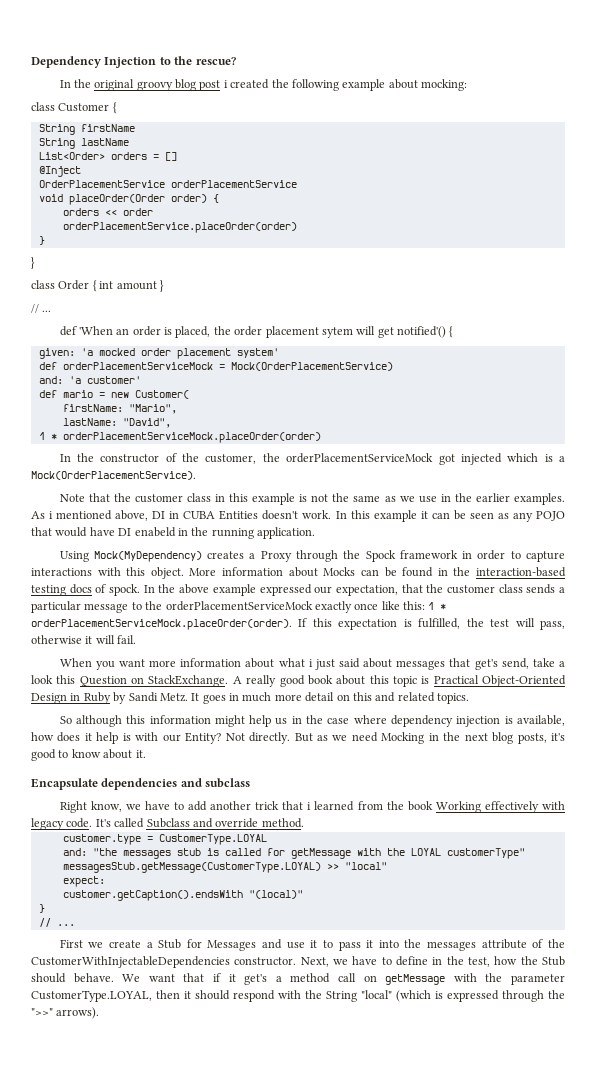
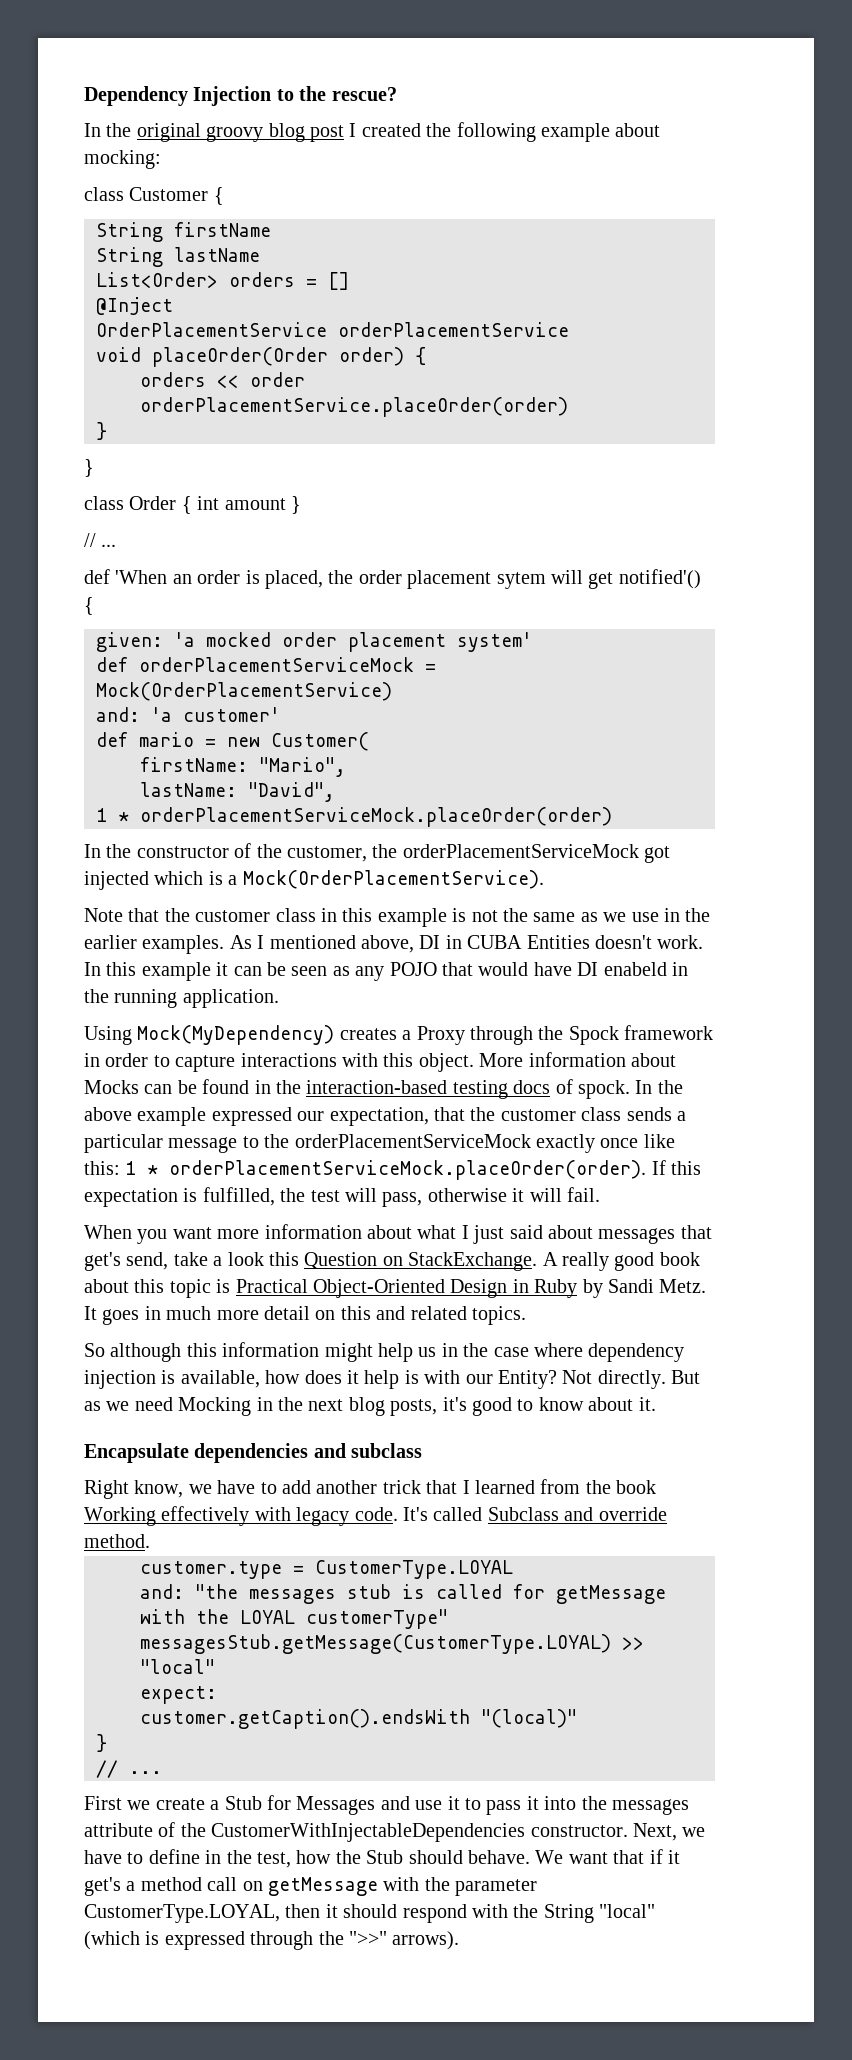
- In the original groovy blog post i created the following example about mocking:
+ In the original groovy blog post I created the following example about mocking:
- As i mentioned above, DI in CUBA Entities doesn't work.
+ As I mentioned above, DI in CUBA Entities doesn't work.
- When you want more information about what i just said about messages that get's send, take a look this Question on StackExchange.
+ When you want more information about what I just said about messages that get's send, take a look this Question on StackExchange.
- Right know, we have to add another trick that i learned from the book Working effectively with legacy code.
+ Right know, we have to add another trick that I learned from the book Working effectively with legacy code.

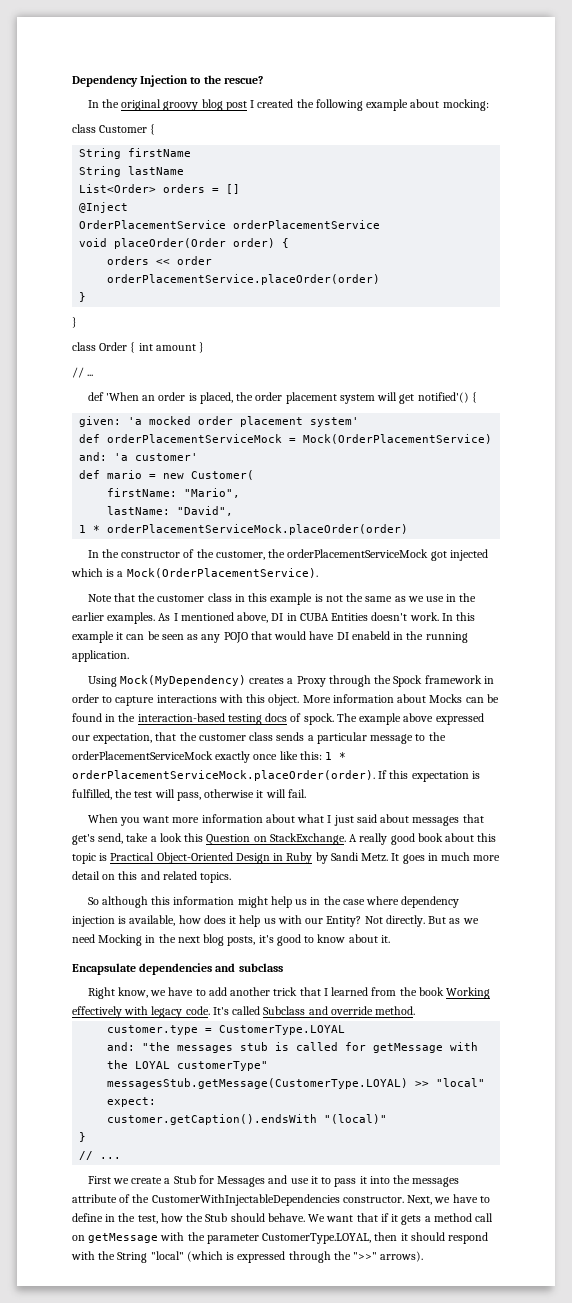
- def 'When an order is placed, the order placement sytem will get notified'() {
+ def 'When an order is placed, the order placement system will get notified'() {
- In the above example expressed our expectation, that the customer class sends a particular message to the orderPlacementServiceMock exactly once like this: 1 * orderPlacementServiceMock.placeOrder(order). If this expectation is fulfilled, the test will pass, otherwise it will fail.
+ The example above expressed our expectation, that the customer class sends a particular message to the orderPlacementServiceMock exactly once like this: 1 * orderPlacementServiceMock.placeOrder(order). If this expectation is fulfilled, the test will pass, otherwise it will fail.
- So although this information might help us in the case where dependency injection is available, how does it help is with our Entity?
+ So although this information might help us in the case where dependency injection is available, how does it help us with our Entity?
- We want that if it get's a method call on getMessage with the parameter CustomerType.LOYAL, then it should respond with the String "local" (which is expressed through the ">>" arrows).
+ We want that if it gets a method call on getMessage with the parameter CustomerType.LOYAL, then it should respond with the String "local" (which is expressed through the ">>" arrows).

